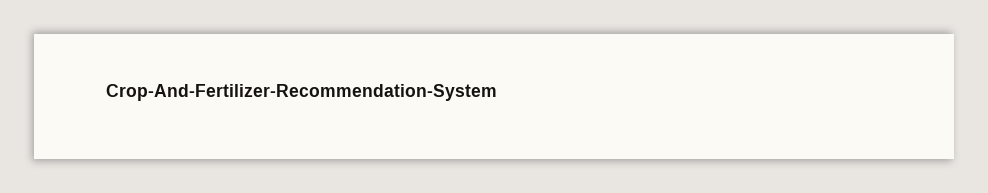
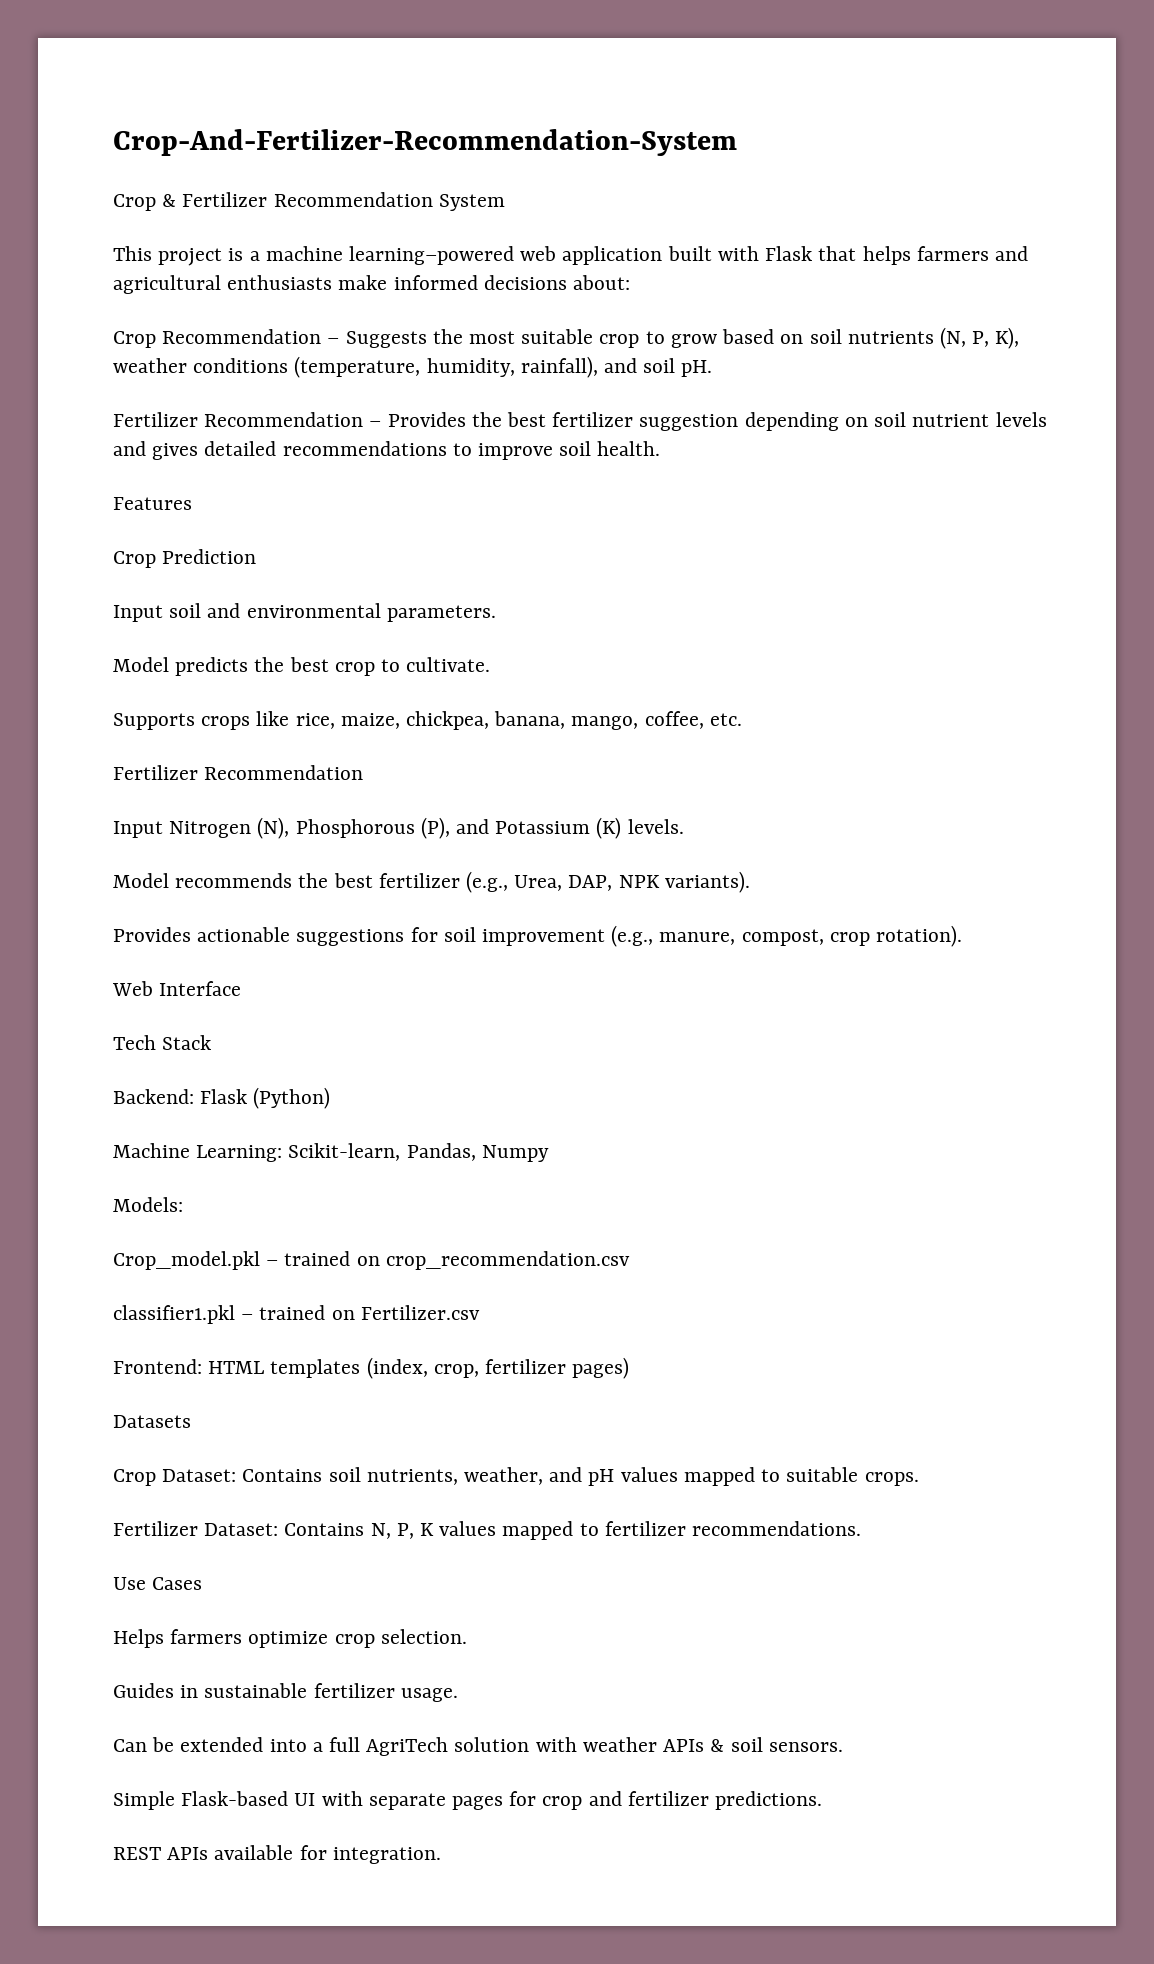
+ Crop & Fertilizer Recommendation System
+ This project is a machine learning–powered web application built with Flask that helps farmers and agricultural enthusiasts make informed decisions about:
+ Crop Recommendation – Suggests the most suitable crop to grow based on soil nutrients (N, P, K), weather conditions (temperature, humidity, rainfall), and soil pH.
+ Fertilizer Recommendation – Provides the best fertilizer suggestion depending on soil nutrient levels and gives detailed recommendations to improve soil health.
+ Features
+ Crop Prediction
+ Input soil and environmental parameters.
+ Model predicts the best crop to cultivate.
+ Supports crops like rice, maize, chickpea, banana, mango, coffee, etc.
+ Fertilizer Recommendation
+ Input Nitrogen (N), Phosphorous (P), and Potassium (K) levels.
+ Model recommends the best fertilizer (e.g., Urea, DAP, NPK variants).
+ Provides actionable suggestions for soil improvement (e.g., manure, compost, crop rotation).
+ Web Interface
+ Tech Stack
+ Backend: Flask (Python)
+ Machine Learning: Scikit-learn, Pandas, Numpy
+ Models:
+ Crop_model.pkl – trained on crop_recommendation.csv
+ classifier1.pkl – trained on Fertilizer.csv
+ Frontend: HTML templates (index, crop, fertilizer pages)
+ Datasets
+ Crop Dataset: Contains soil nutrients, weather, and pH values mapped to suitable crops.
+ Fertilizer Dataset: Contains N, P, K values mapped to fertilizer recommendations.
+ Use Cases
+ Helps farmers optimize crop selection.
+ Guides in sustainable fertilizer usage.
+ Can be extended into a full AgriTech solution with weather APIs & soil sensors.
+ Simple Flask-based UI with separate pages for crop and fertilizer predictions.
+ REST APIs available for integration.

